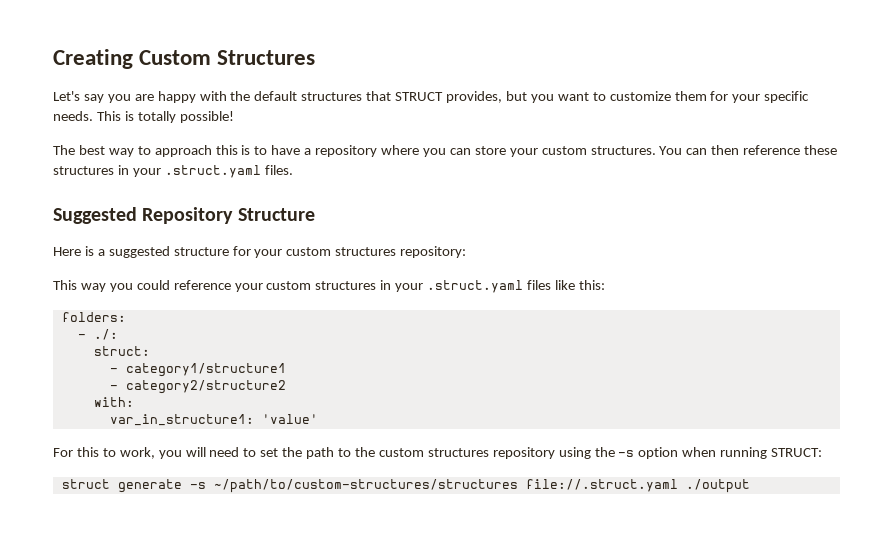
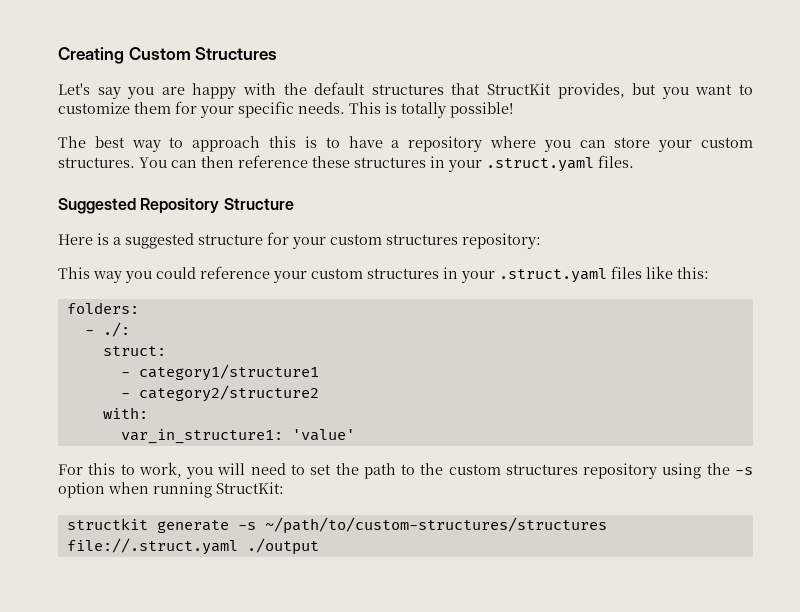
- Let's say you are happy with the default structures that STRUCT provides, but you want to customize them for your specific needs.
+ Let's say you are happy with the default structures that StructKit provides, but you want to customize them for your specific needs.
- For this to work, you will need to set the path to the custom structures repository using the -s option when running STRUCT:
- struct generate -s ~/path/to/custom-structures/structures file://.struct.yaml ./output
+ For this to work, you will need to set the path to the custom structures repository using the -s option when running StructKit:
+ structkit generate -s ~/path/to/custom-structures/structures file://.struct.yaml ./output

